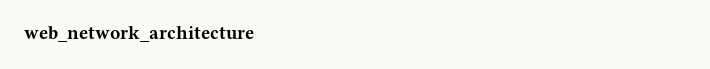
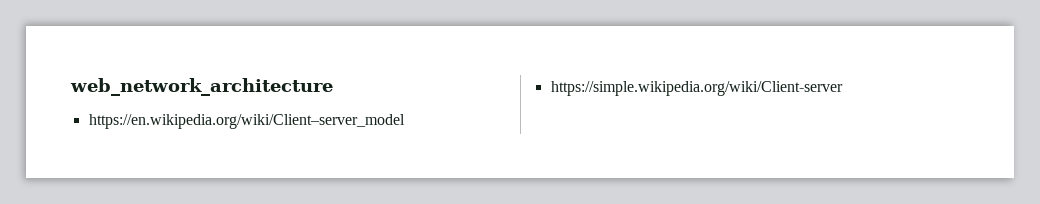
+ https://en.wikipedia.org/wiki/Client–server_model
+ https://simple.wikipedia.org/wiki/Client-server

